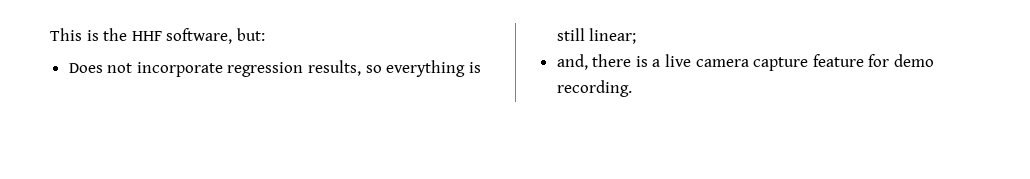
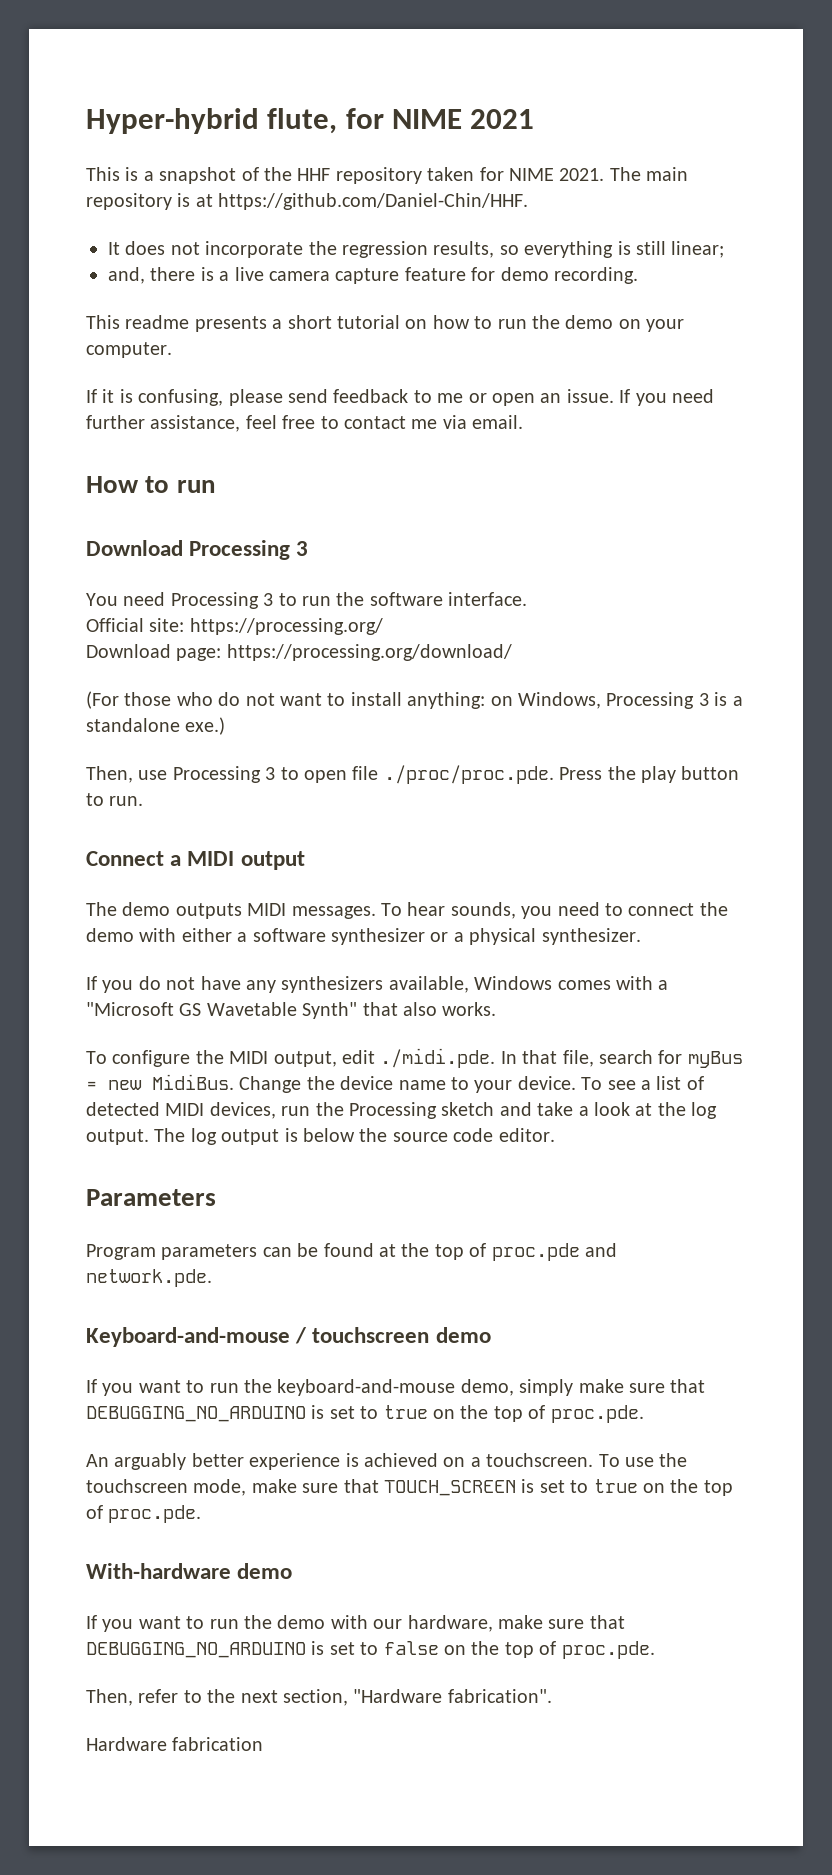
- This is the HHF software, but:
- Does not incorporate regression results, so everything is still linear;
+ Hyper-hybrid flute, for NIME 2021
+ This is a snapshot of the HHF repository taken for NIME 2021. The main repository is at https://github.com/Daniel-Chin/HHF.
+ It does not incorporate the regression results, so everything is still linear;
+ This readme presents a short tutorial on how to run the demo on your computer.
+ If it is confusing, please send feedback to me or open an issue. If you need further assistance, feel free to contact me via email.
+ How to run
+ Download Processing 3
+ You need Processing 3 to run the software interface.
+ Official site: https://processing.org/
+ Download page: https://processing.org/download/
+ (For those who do not want to install anything: on Windows, Processing 3 is a standalone exe.)
+ Then, use Processing 3 to open file ./proc/proc.pde. Press the play button to run.
+ Connect a MIDI output
+ The demo outputs MIDI messages. To hear sounds, you need to connect the demo with either a software synthesizer or a physical synthesizer.
+ If you do not have any synthesizers available, Windows comes with a "Microsoft GS Wavetable Synth" that also works.
+ To configure the MIDI output, edit ./midi.pde. In that file, search for myBus = new MidiBus. Change the device name to your device. To see a list of detected MIDI devices, run the Processing sketch and take a look at the log output. The log output is below the source code editor.
+ Parameters
+ Program parameters can be found at the top of proc.pde and network.pde.
+ Keyboard-and-mouse / touchscreen demo
+ If you want to run the keyboard-and-mouse demo, simply make sure that DEBUGGING_NO_ARDUINO is set to true on the top of proc.pde.
+ An arguably better experience is achieved on a touchscreen. To use the touchscreen mode, make sure that TOUCH_SCREEN is set to true on the top of proc.pde.
+ With-hardware demo
+ If you want to run the demo with our hardware, make sure that DEBUGGING_NO_ARDUINO is set to false on the top of proc.pde.
+ Then, refer to the next section, "Hardware fabrication".
+ Hardware fabrication

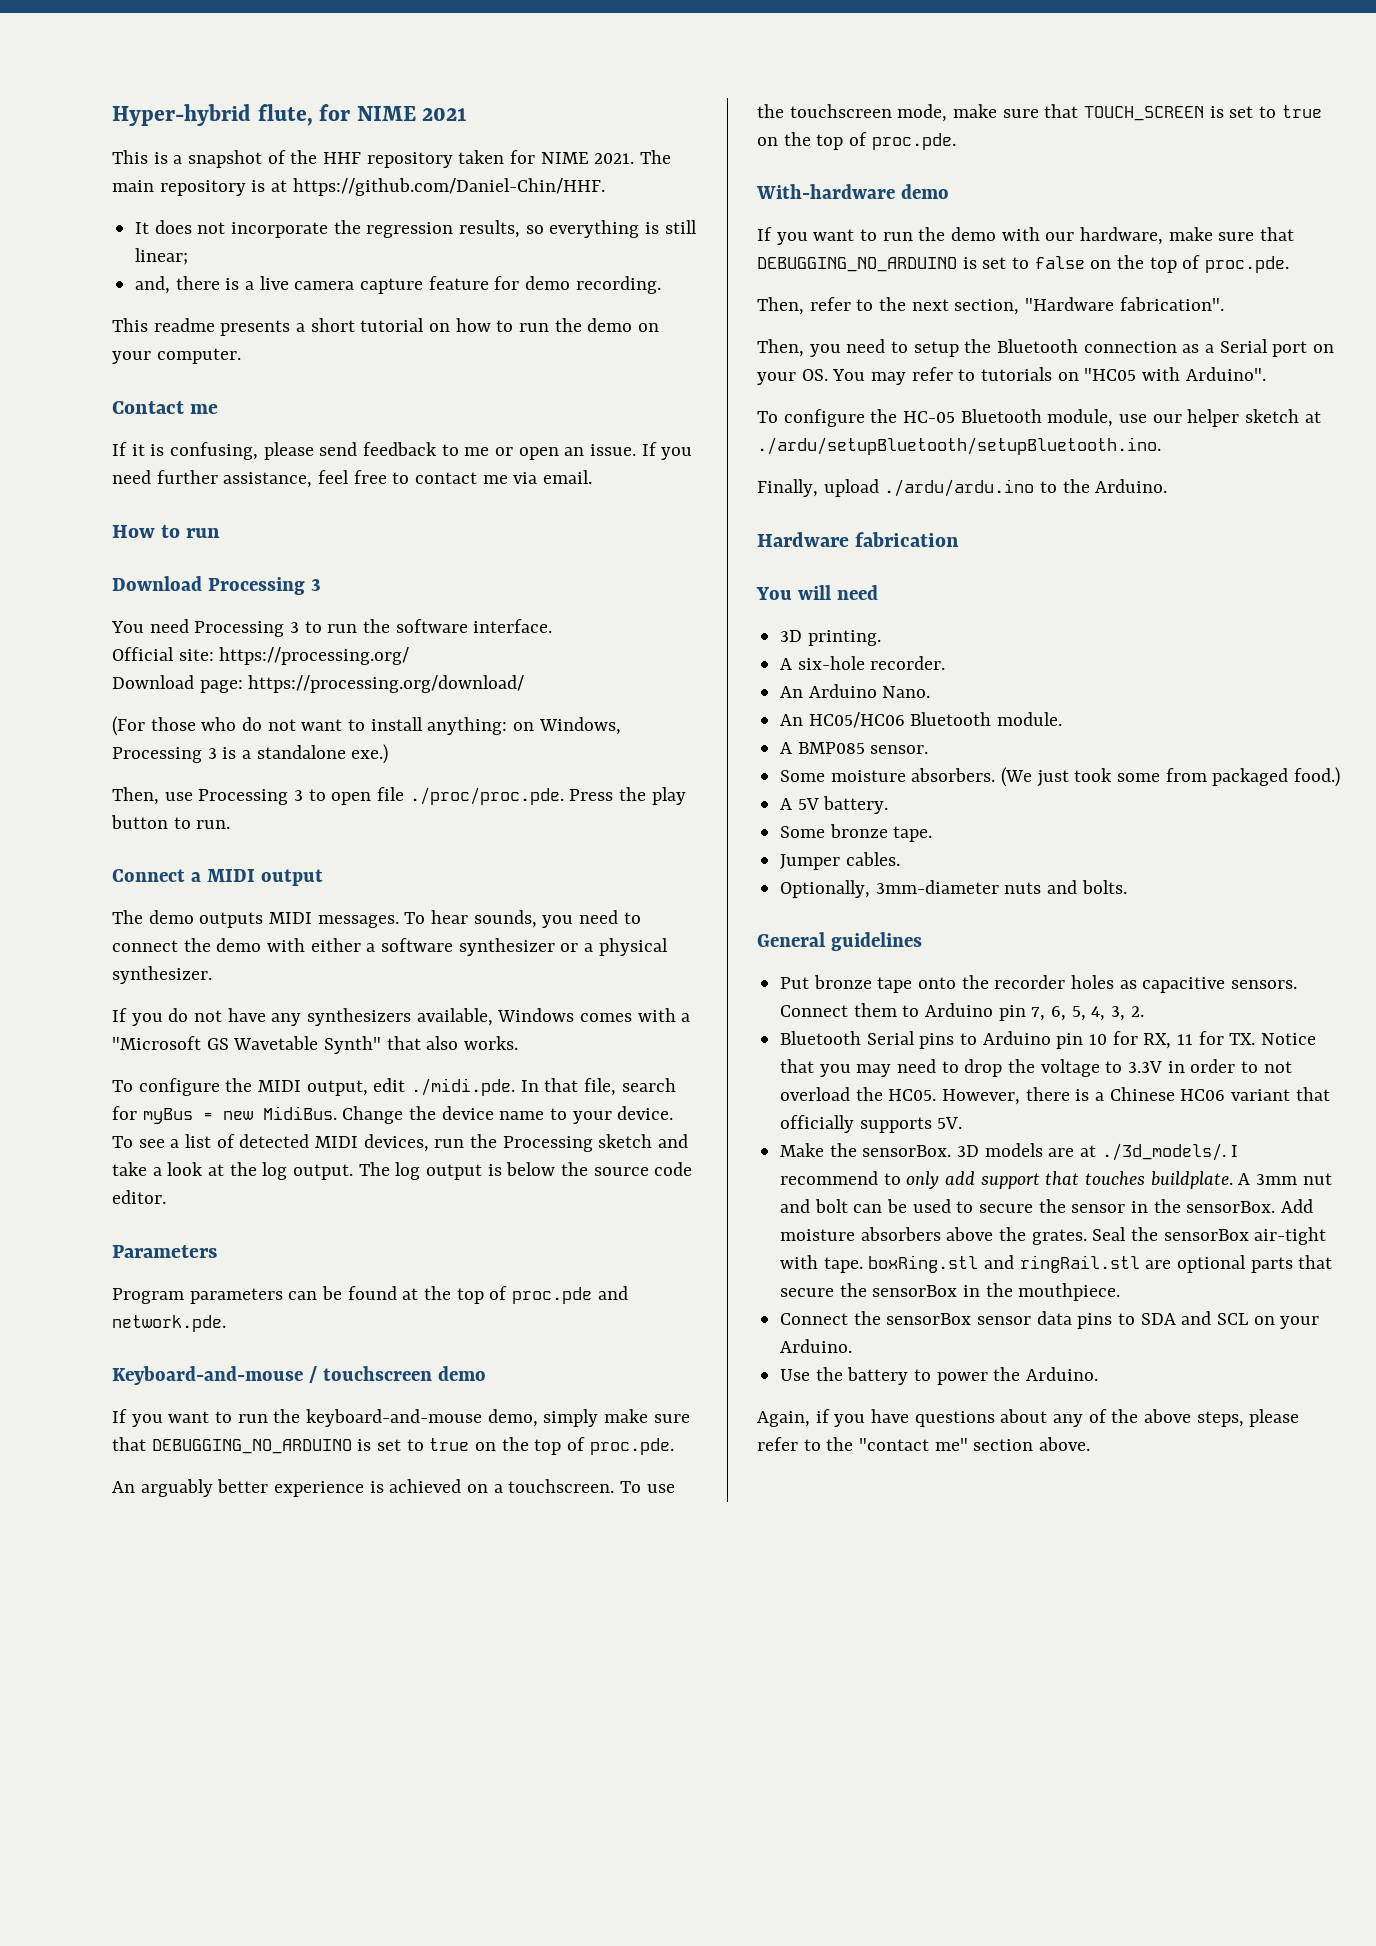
+ Contact me
+ Then, you need to setup the Bluetooth connection as a Serial port on your OS. You may refer to tutorials on "HC05 with Arduino".
+ To configure the HC-05 Bluetooth module, use our helper sketch at ./ardu/setupBluetooth/setupBluetooth.ino.
+ Finally, upload ./ardu/ardu.ino to the Arduino.
  Hardware fabrication
+ You will need
+ 3D printing.
+ A six-hole recorder.
+ An Arduino Nano.
+ An HC05/HC06 Bluetooth module.
+ A BMP085 sensor.
+ Some moisture absorbers. (We just took some from packaged food.)
+ A 5V battery.
+ Some bronze tape.
+ Jumper cables.
+ Optionally, 3mm-diameter nuts and bolts.
+ General guidelines
+ Put bronze tape onto the recorder holes as capacitive sensors. Connect them to Arduino pin 7, 6, 5, 4, 3, 2.
+ Bluetooth Serial pins to Arduino pin 10 for RX, 11 for TX. Notice that you may need to drop the voltage to 3.3V in order to not overload the HC05. However, there is a Chinese HC06 variant that officially supports 5V.
+ Make the sensorBox. 3D models are at ./3d_models/. I recommend to only add support that touches buildplate. A 3mm nut and bolt can be used to secure the sensor in the sensorBox. Add moisture absorbers above the grates. Seal the sensorBox air-tight with tape. boxRing.stl and ringRail.stl are optional parts that secure the sensorBox in the mouthpiece.
+ Connect the sensorBox sensor data pins to SDA and SCL on your Arduino.
+ Use the battery to power the Arduino.
+ Again, if you have questions about any of the above steps, please refer to the "contact me" section above.

